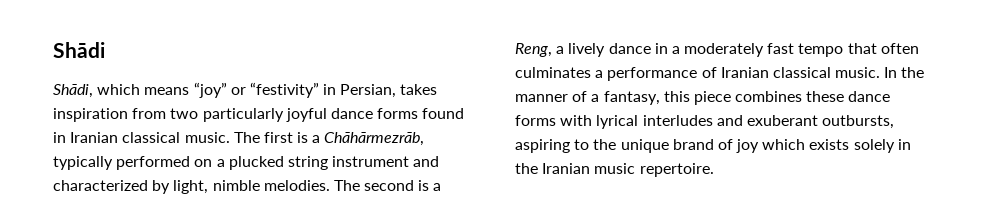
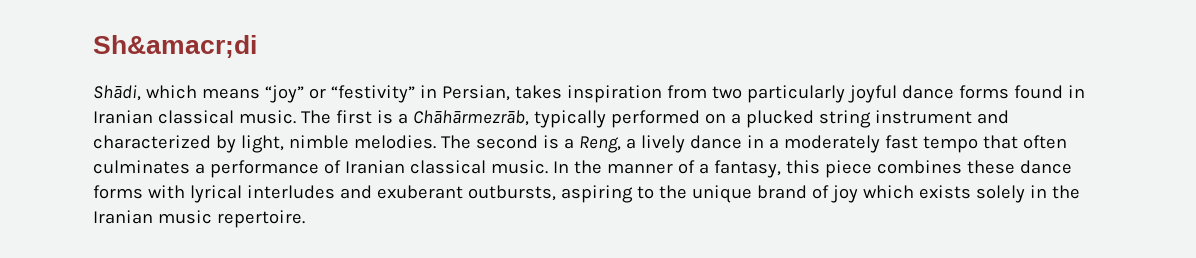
- Shādi
+ Sh&amacr;di

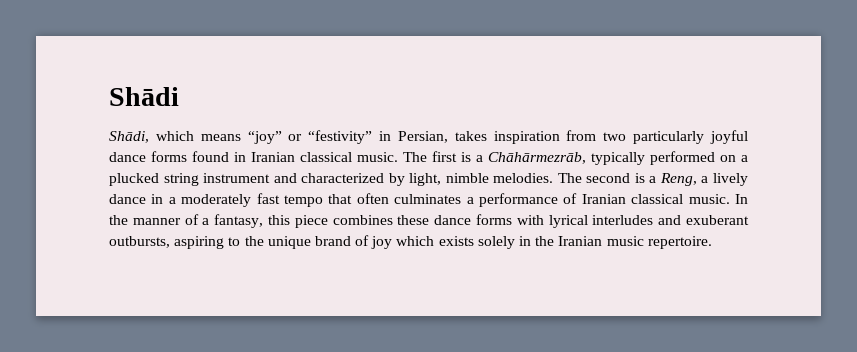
- Sh&amacr;di
+ Shādi

